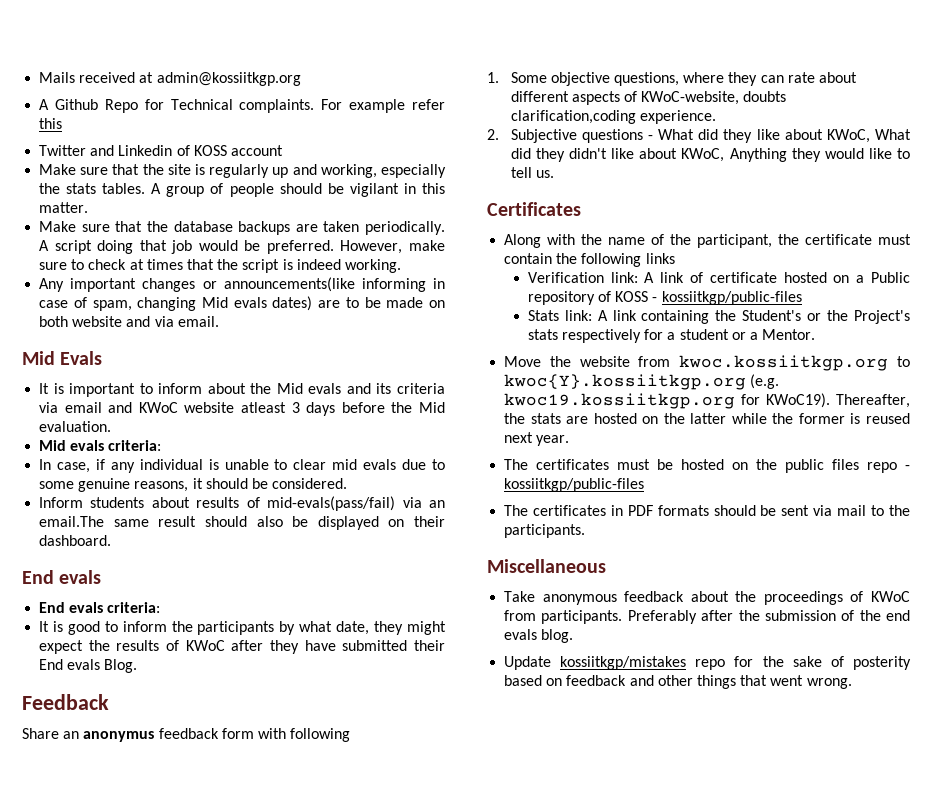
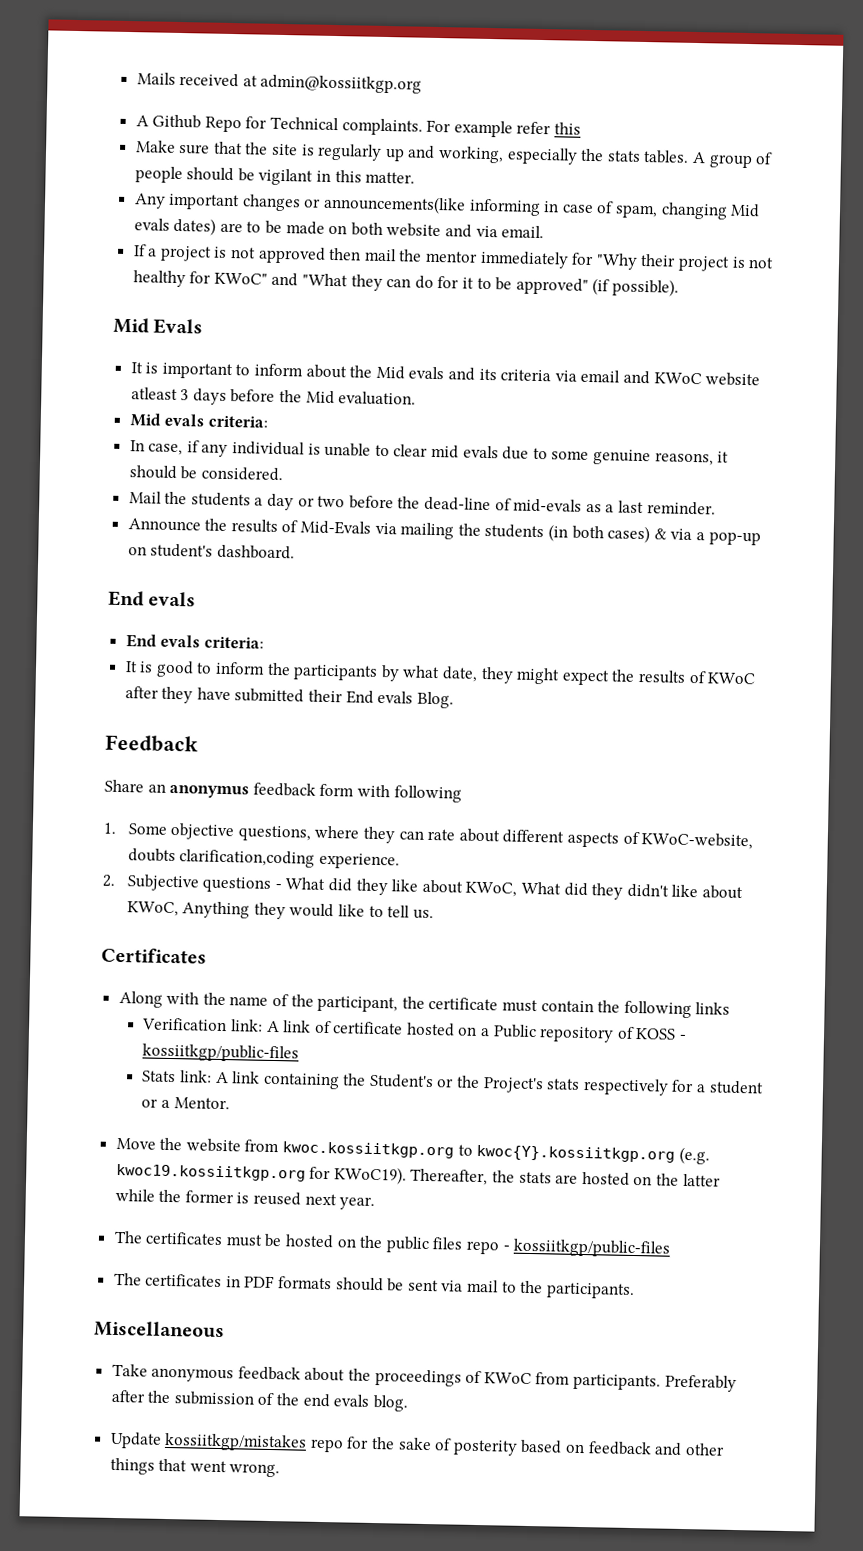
- Twitter and Linkedin of KOSS account
- Make sure that the database backups are taken periodically. A script doing that job would be preferred. However, make sure to check at times that the script is indeed working.
+ If a project is not approved then mail the mentor immediately for "Why their project is not healthy for KWoC" and "What they can do for it to be approved" (if possible).
- Inform students about results of mid-evals(pass/fail) via an email.The same result should also be displayed on their dashboard.
+ Mail the students a day or two before the dead-line of mid-evals as a last reminder.
+ Announce the results of Mid-Evals via mailing the students (in both cases) & via a pop-up on student's dashboard.

